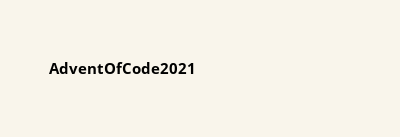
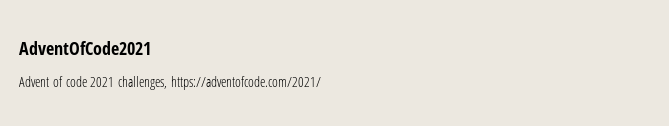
+ Advent of code 2021 challenges, https://adventofcode.com/2021/

